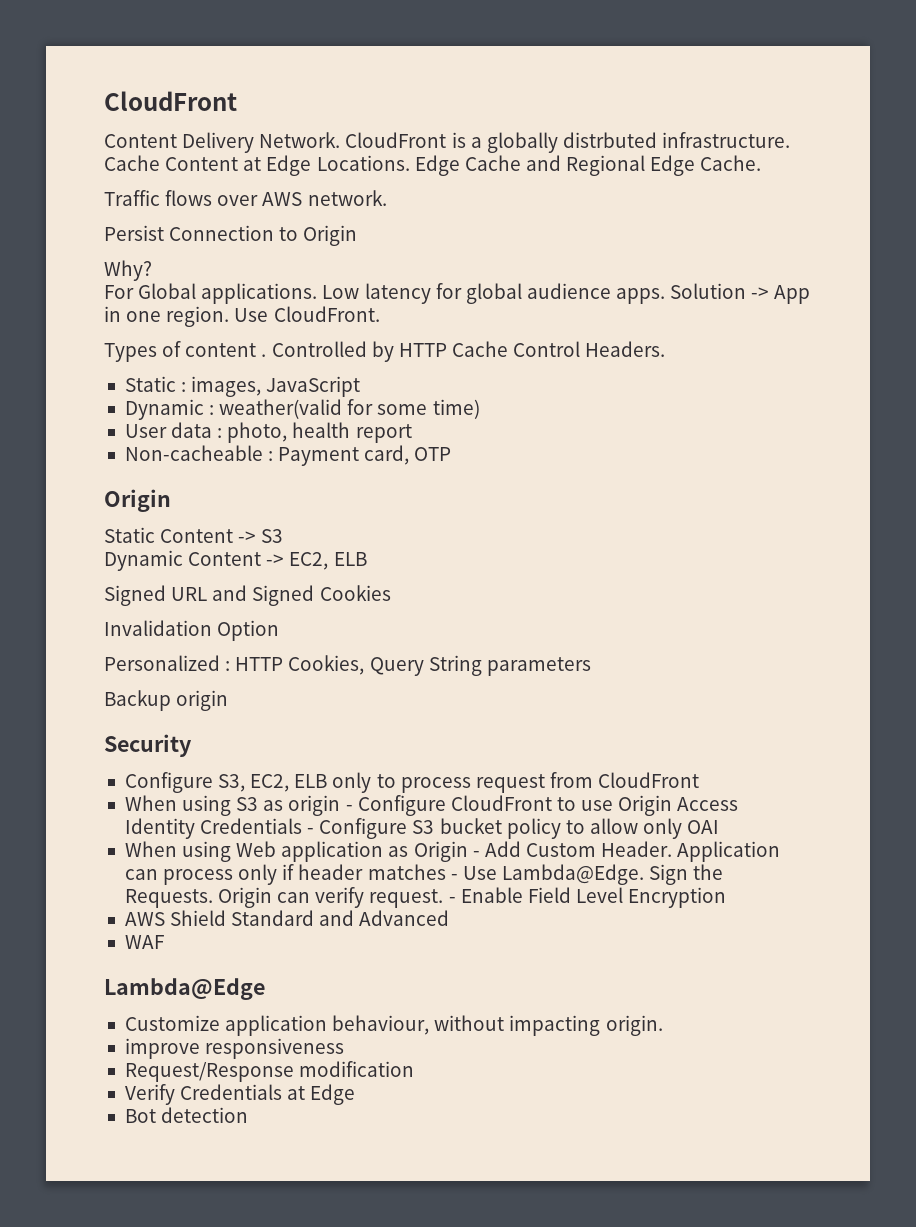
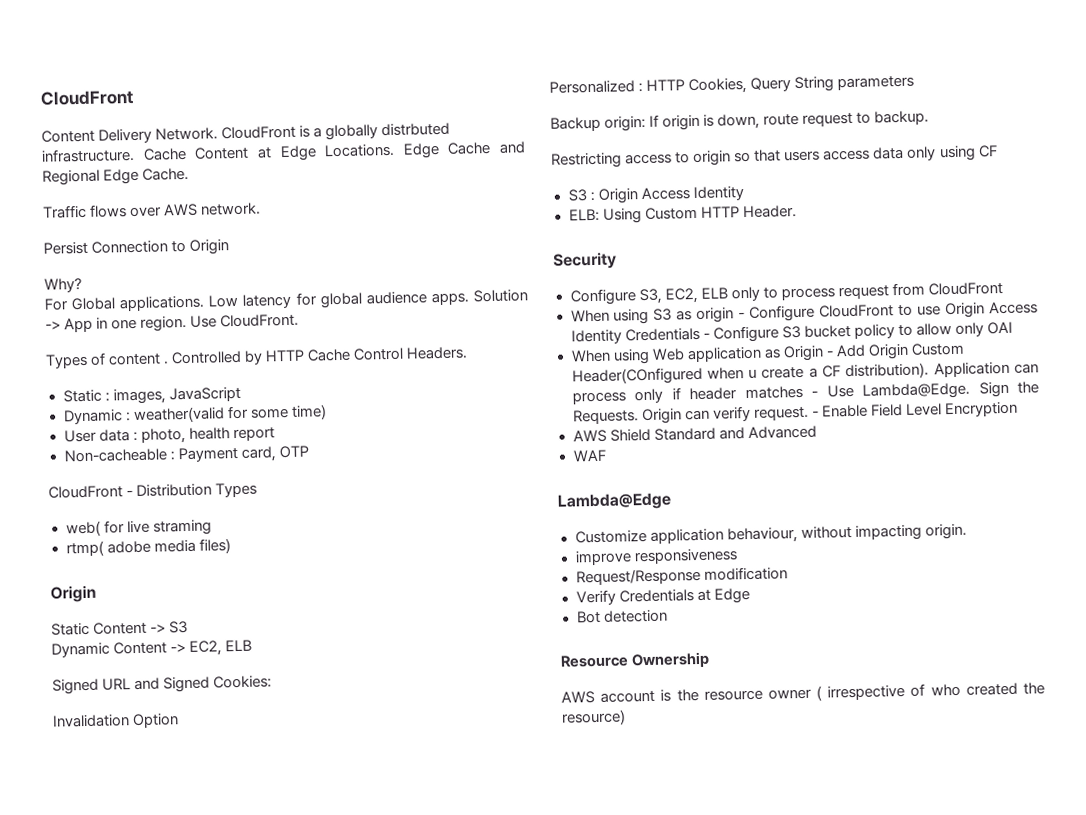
+ CloudFront - Distribution Types
+ web( for live straming
+ rtmp( adobe media files)
- Signed URL and Signed Cookies
+ Signed URL and Signed Cookies:
- Backup origin
+ Backup origin: If origin is down, route request to backup.
+ Restricting access to origin so that users access data only using CF
+ S3 : Origin Access Identity
+ ELB: Using Custom HTTP Header.
- When using Web application as Origin - Add Custom Header.
+ When using Web application as Origin - Add Origin Custom Header(COnfigured when u create a CF distribution).
+ Resource Ownership
+ AWS account is the resource owner ( irrespective of who created the resource)

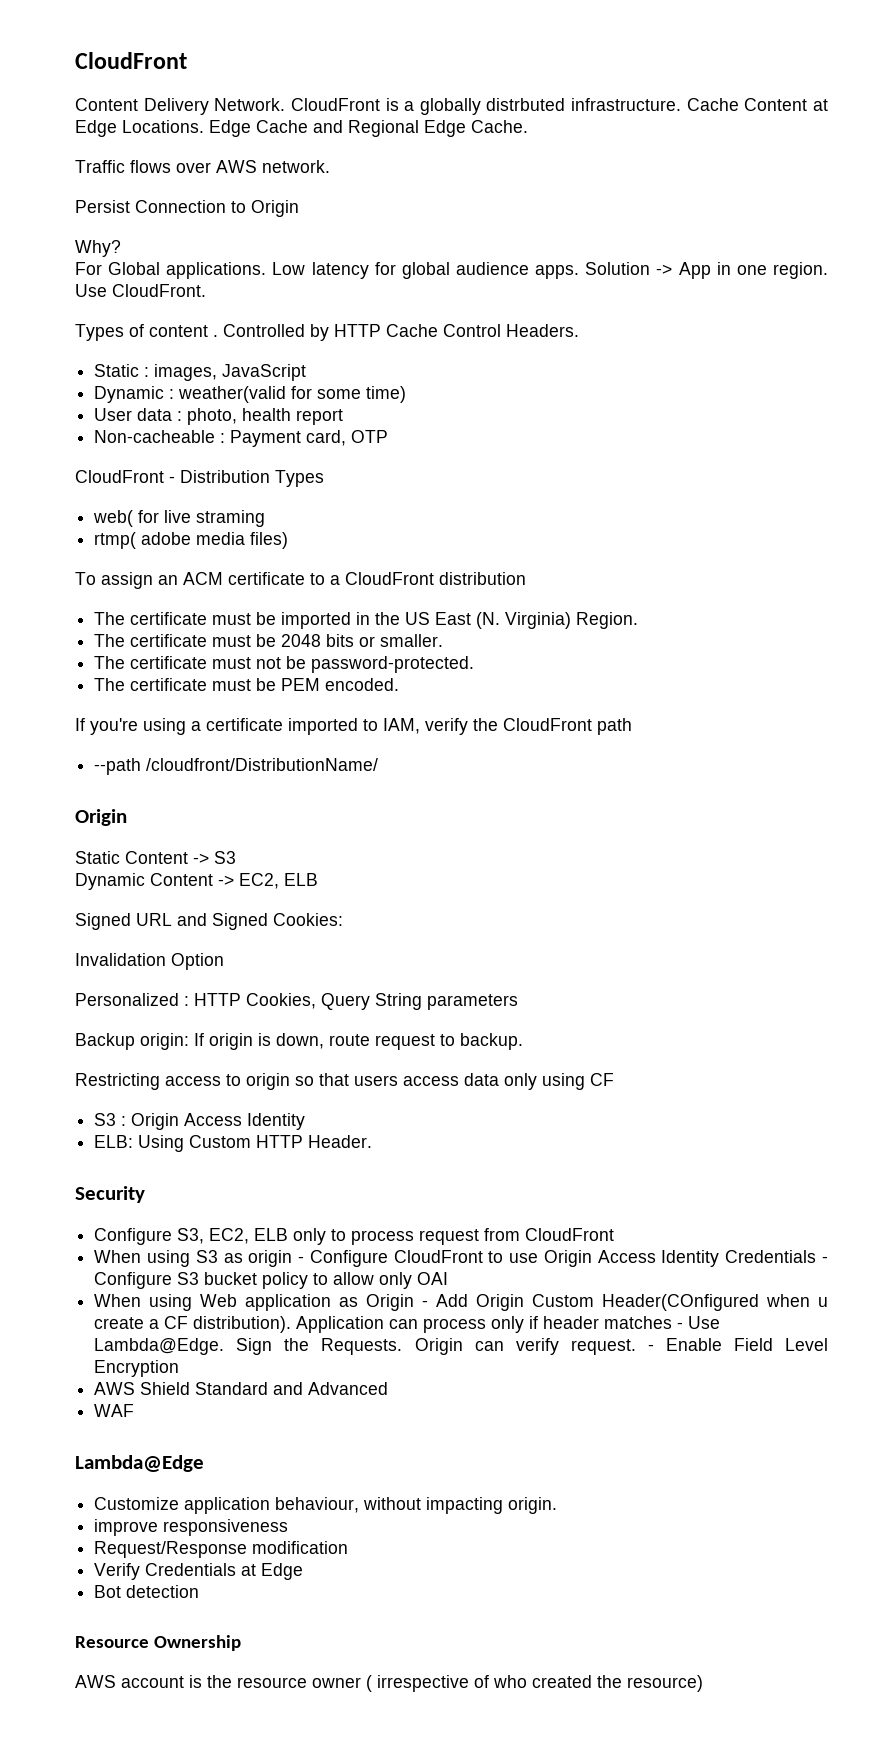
+ To assign an ACM certificate to a CloudFront distribution
+ The certificate must be imported in the US East (N. Virginia) Region.
+ The certificate must be 2048 bits or smaller.
+ The certificate must not be password-protected.
+ The certificate must be PEM encoded.
+ If you're using a certificate imported to IAM, verify the CloudFront path
+ --path /cloudfront/DistributionName/

